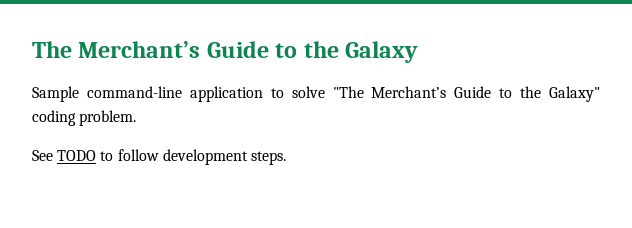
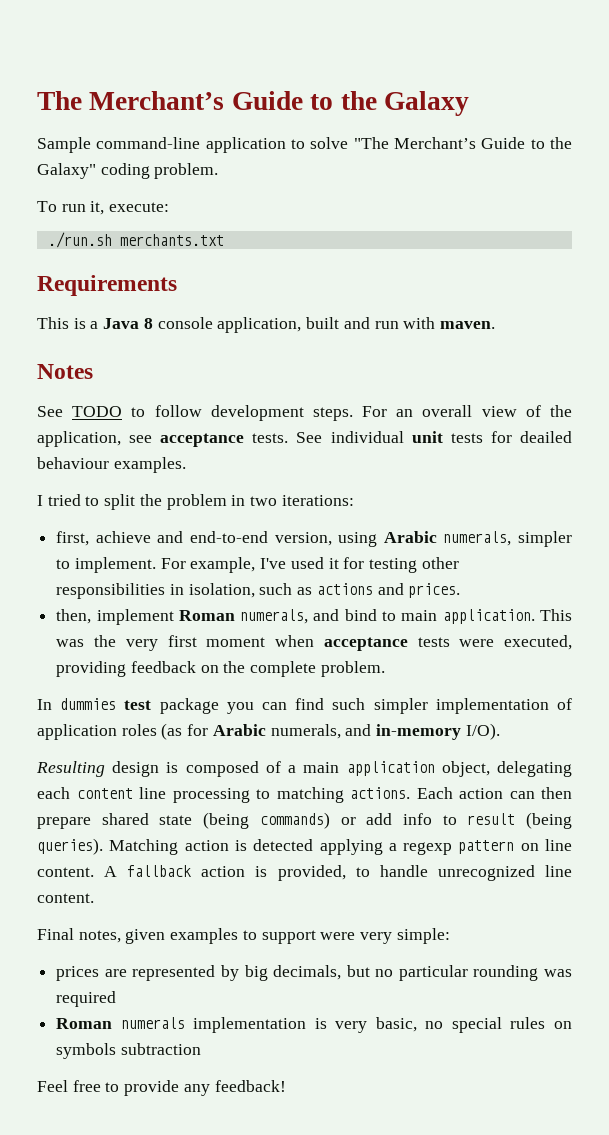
+ To run it, execute:
+ ./run.sh merchants.txt
+ Requirements
+ This is a Java 8 console application, built and run with maven.
+ Notes
+ For an overall view of the application, see acceptance tests. See individual unit tests for deailed behaviour examples.
+ I tried to split the problem in two iterations:
+ first, achieve and end-to-end version, using Arabic numerals, simpler to implement. For example, I've used it for testing other responsibilities in isolation, such as actions and prices.
+ then, implement Roman numerals, and bind to main application. This was the very first moment when acceptance tests were executed, providing feedback on the complete problem.
+ In dummies test package you can find such simpler implementation of application roles (as for Arabic numerals, and in-memory I/O).
+ Resulting design is composed of a main application object, delegating each content line processing to matching actions. Each action can then prepare shared state (being commands) or add info to result (being queries). Matching action is detected applying a regexp pattern on line content. A fallback action is provided, to handle unrecognized line content.
+ Final notes, given examples to support were very simple:
+ prices are represented by big decimals, but no particular rounding was required
+ Roman numerals implementation is very basic, no special rules on symbols subtraction
+ Feel free to provide any feedback!

